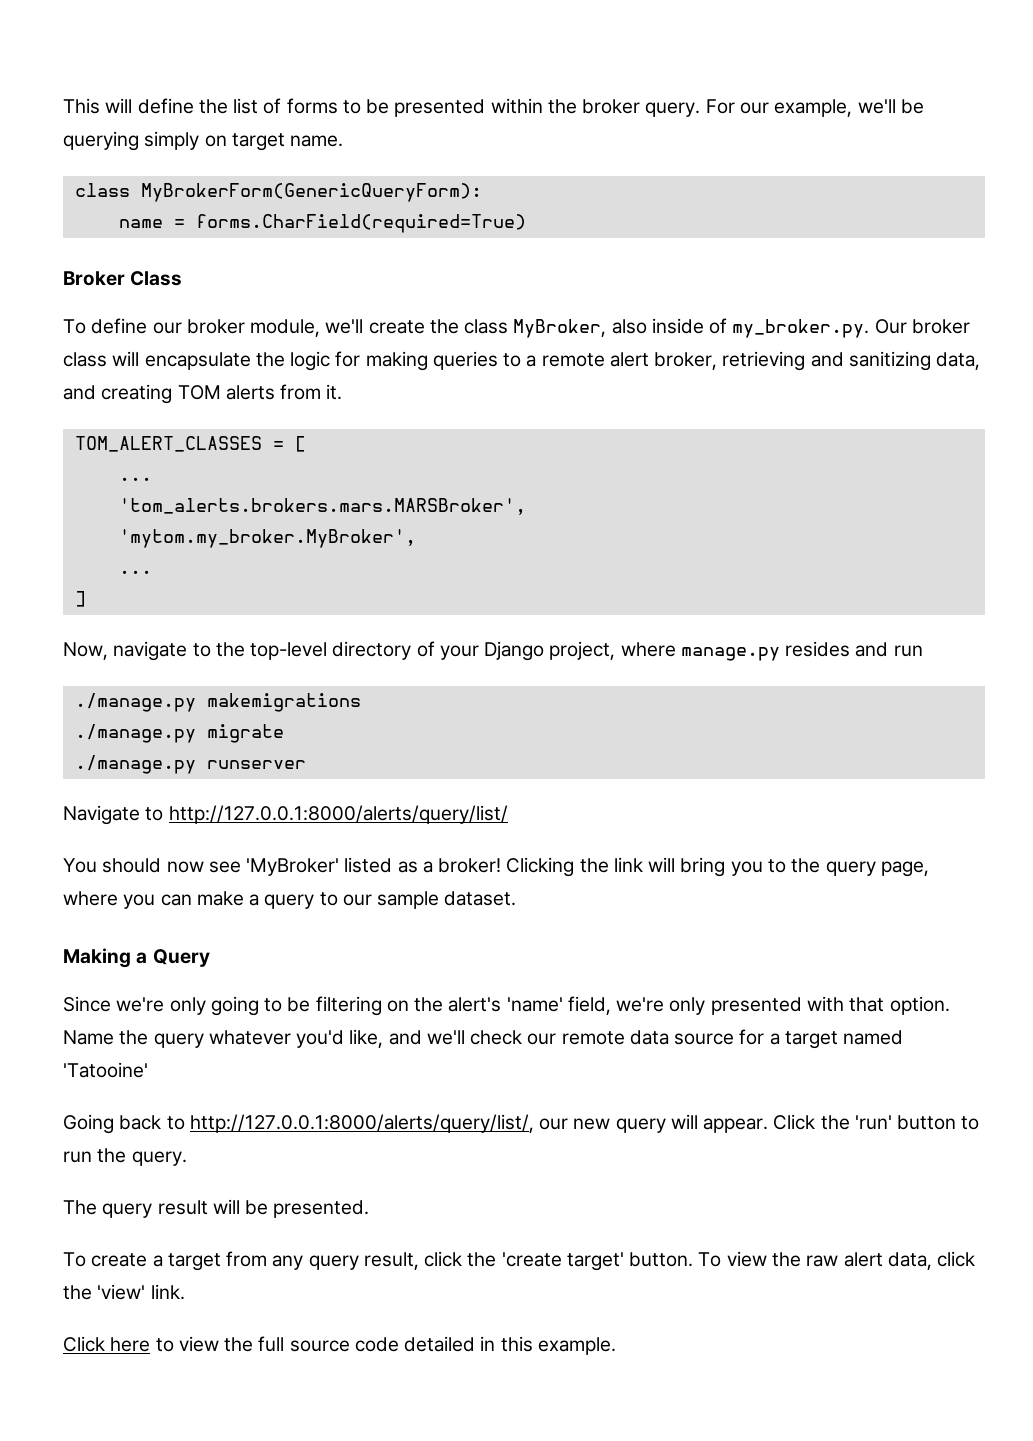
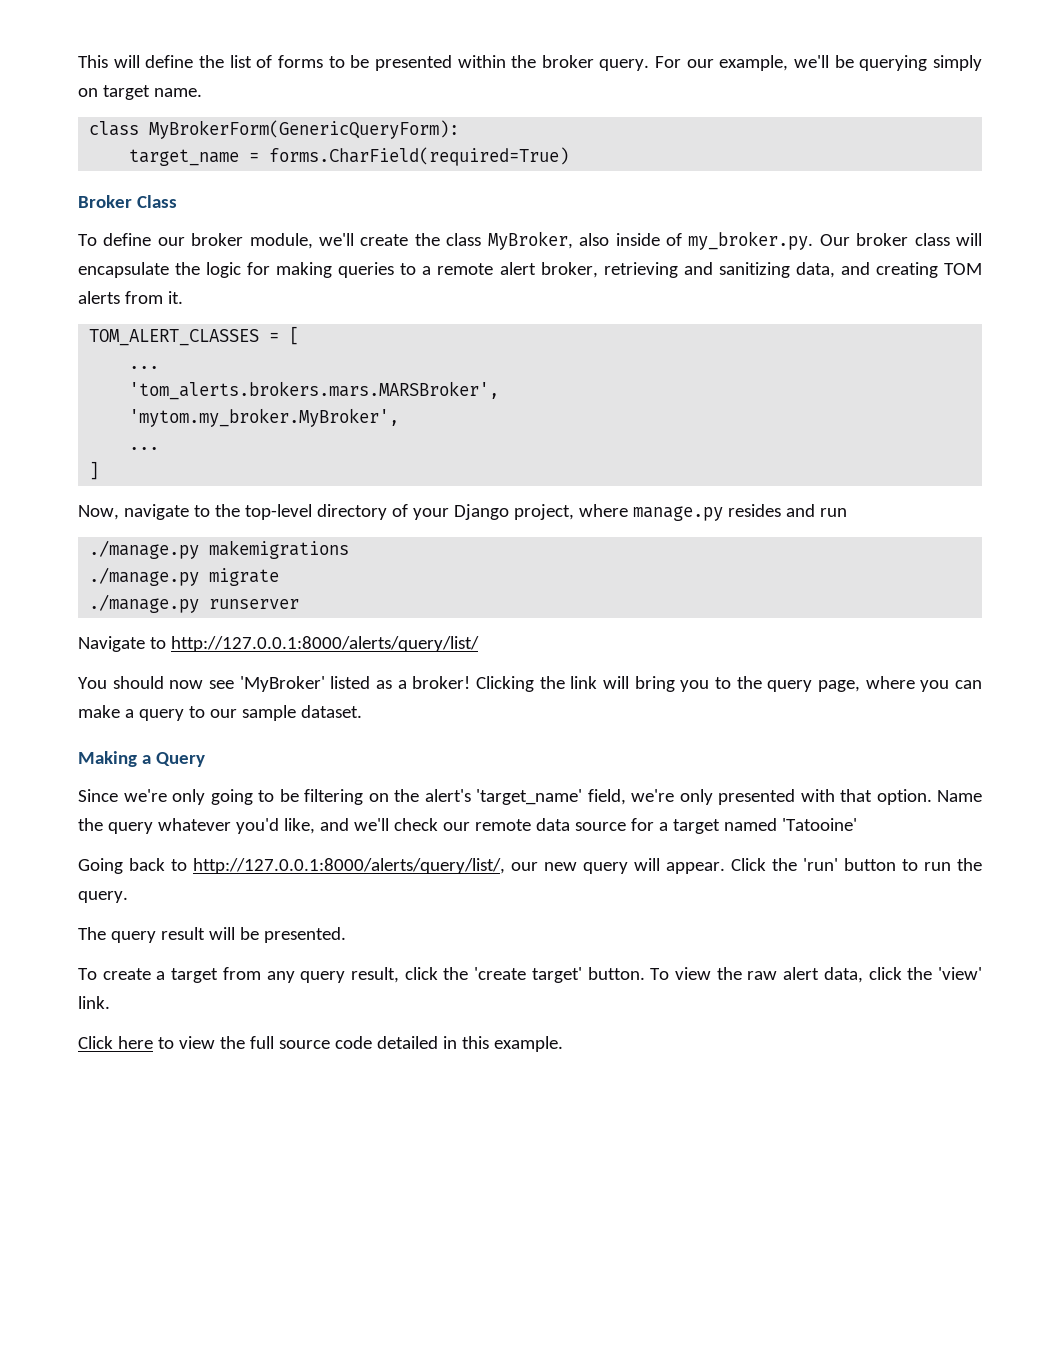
- name = forms.CharField(required=True)
+ target_name = forms.CharField(required=True)
- Since we're only going to be filtering on the alert's 'name' field, we're only presented with that option.
+ Since we're only going to be filtering on the alert's 'target_name' field, we're only presented with that option.

